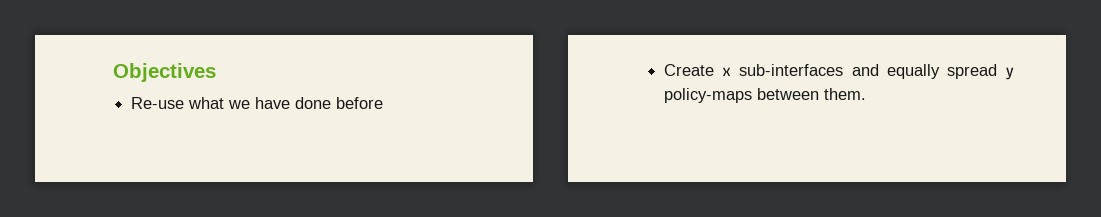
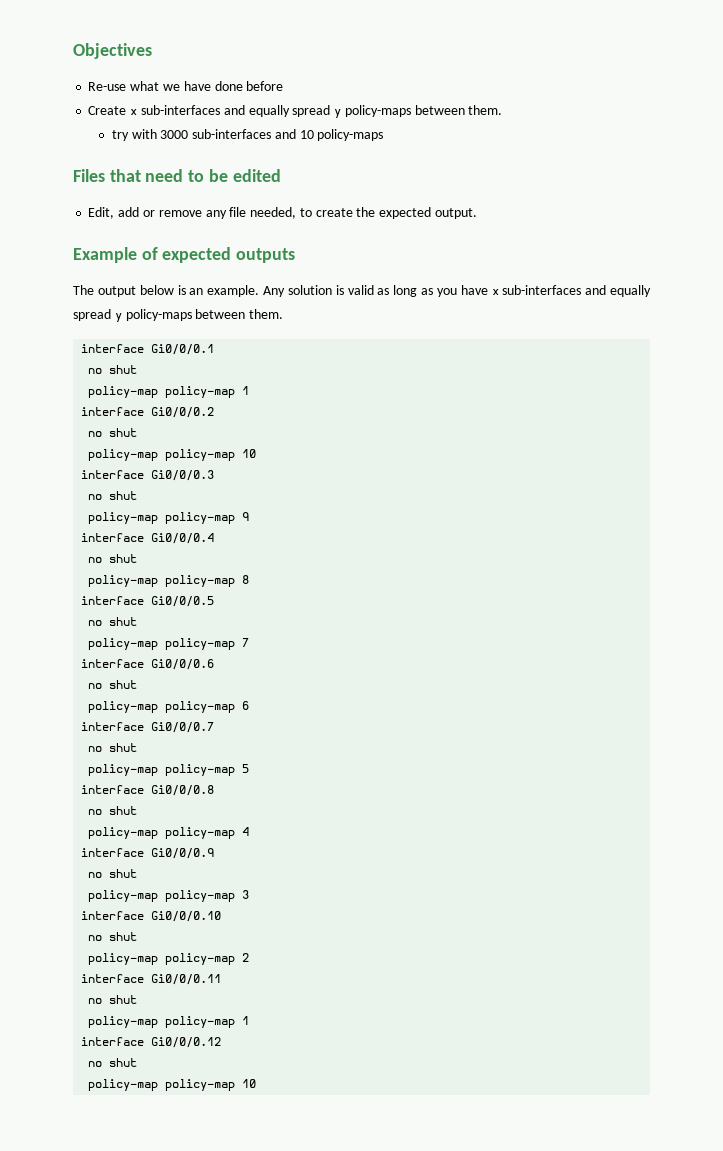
+ try with 3000 sub-interfaces and 10 policy-maps
+ Files that need to be edited
+ Edit, add or remove any file needed, to create the expected output.
+ Example of expected outputs
+ The output below is an example. Any solution is valid as long as you have x sub-interfaces and equally spread y policy-maps between them.
+ interface Gi0/0/0.1
+ no shut
+ policy-map policy-map 1
+ interface Gi0/0/0.2
+ no shut
+ policy-map policy-map 10
+ interface Gi0/0/0.3
+ no shut
+ policy-map policy-map 9
+ interface Gi0/0/0.4
+ no shut
+ policy-map policy-map 8
+ interface Gi0/0/0.5
+ no shut
+ policy-map policy-map 7
+ interface Gi0/0/0.6
+ no shut
+ policy-map policy-map 6
+ interface Gi0/0/0.7
+ no shut
+ policy-map policy-map 5
+ interface Gi0/0/0.8
+ no shut
+ policy-map policy-map 4
+ interface Gi0/0/0.9
+ no shut
+ policy-map policy-map 3
+ interface Gi0/0/0.10
+ no shut
+ policy-map policy-map 2
+ interface Gi0/0/0.11
+ no shut
+ policy-map policy-map 1
+ interface Gi0/0/0.12
+ no shut
+ policy-map policy-map 10

